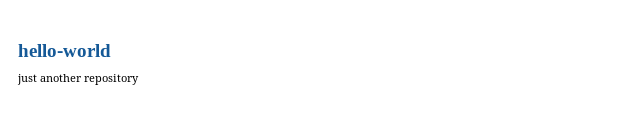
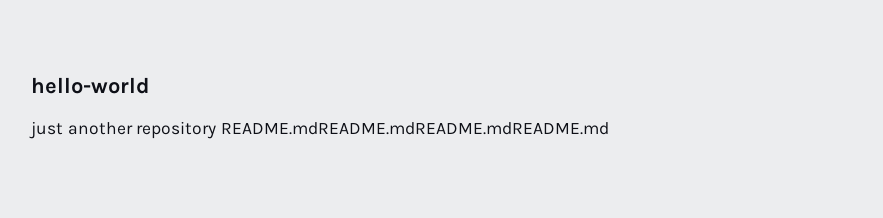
- just another repository
+ just another repository README.mdREADME.mdREADME.mdREADME.md

